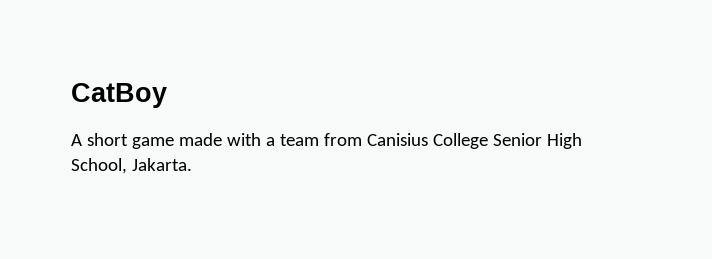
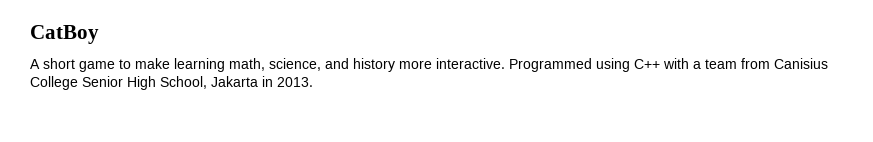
- A short game made with a team from Canisius College Senior High School, Jakarta.
+ A short game to make learning math, science, and history more interactive. Programmed using C++ with a team from Canisius College Senior High School, Jakarta in 2013.

